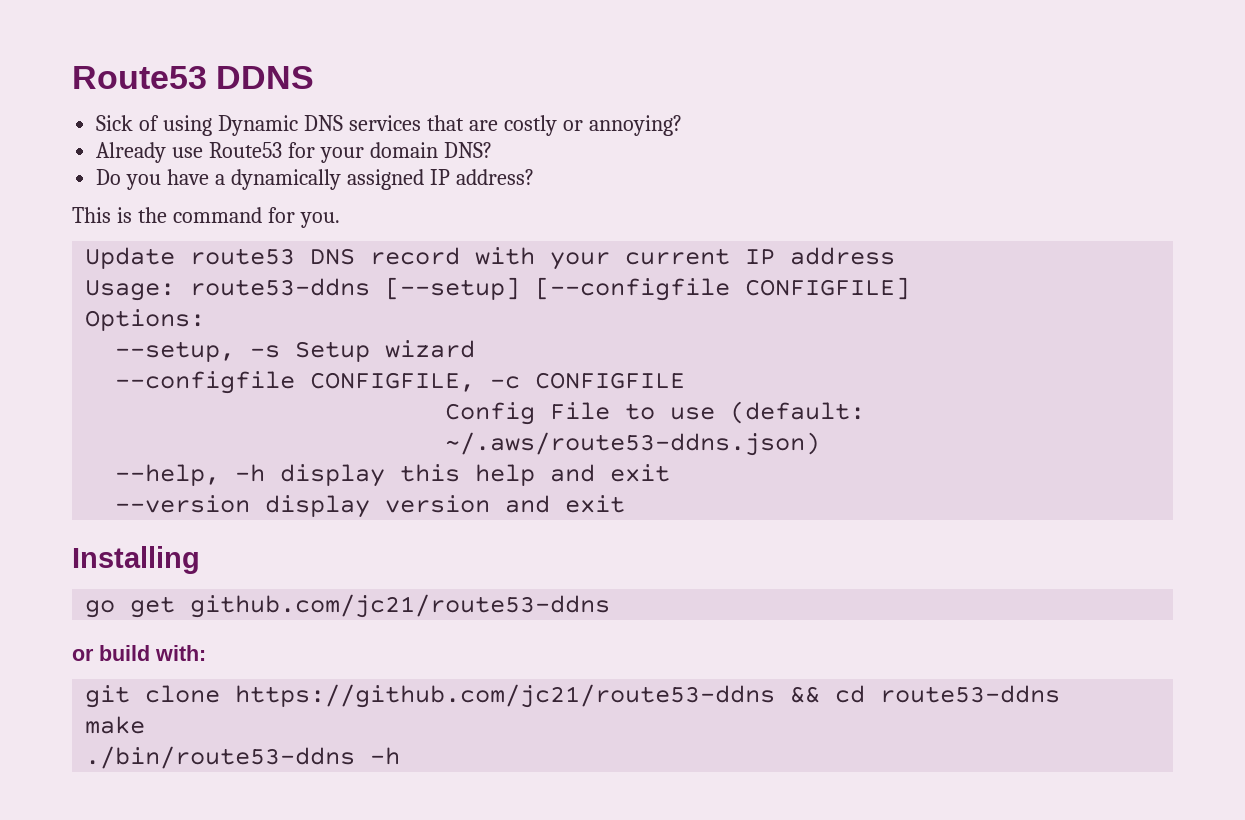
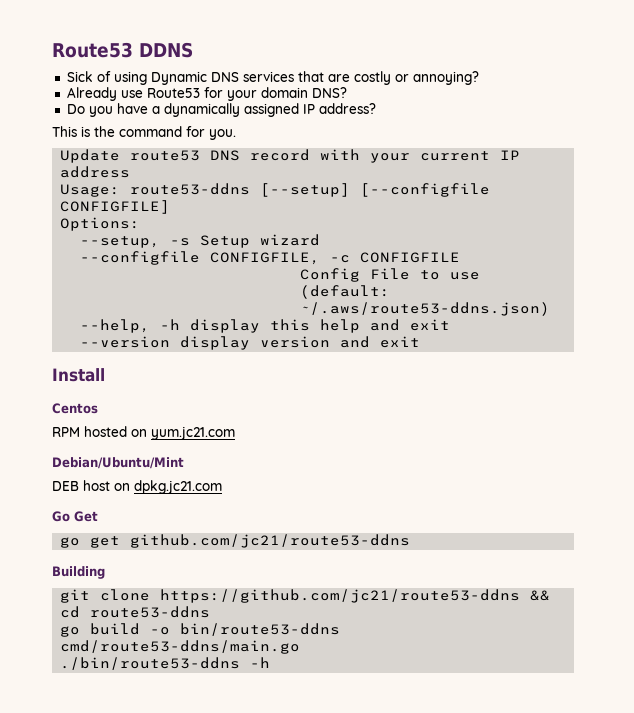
- Installing
+ Install
+ Centos
+ RPM hosted on yum.jc21.com
+ Debian/Ubuntu/Mint
+ DEB host on dpkg.jc21.com
+ Go Get
- or build with:
+ Building
- make
+ go build -o bin/route53-ddns cmd/route53-ddns/main.go

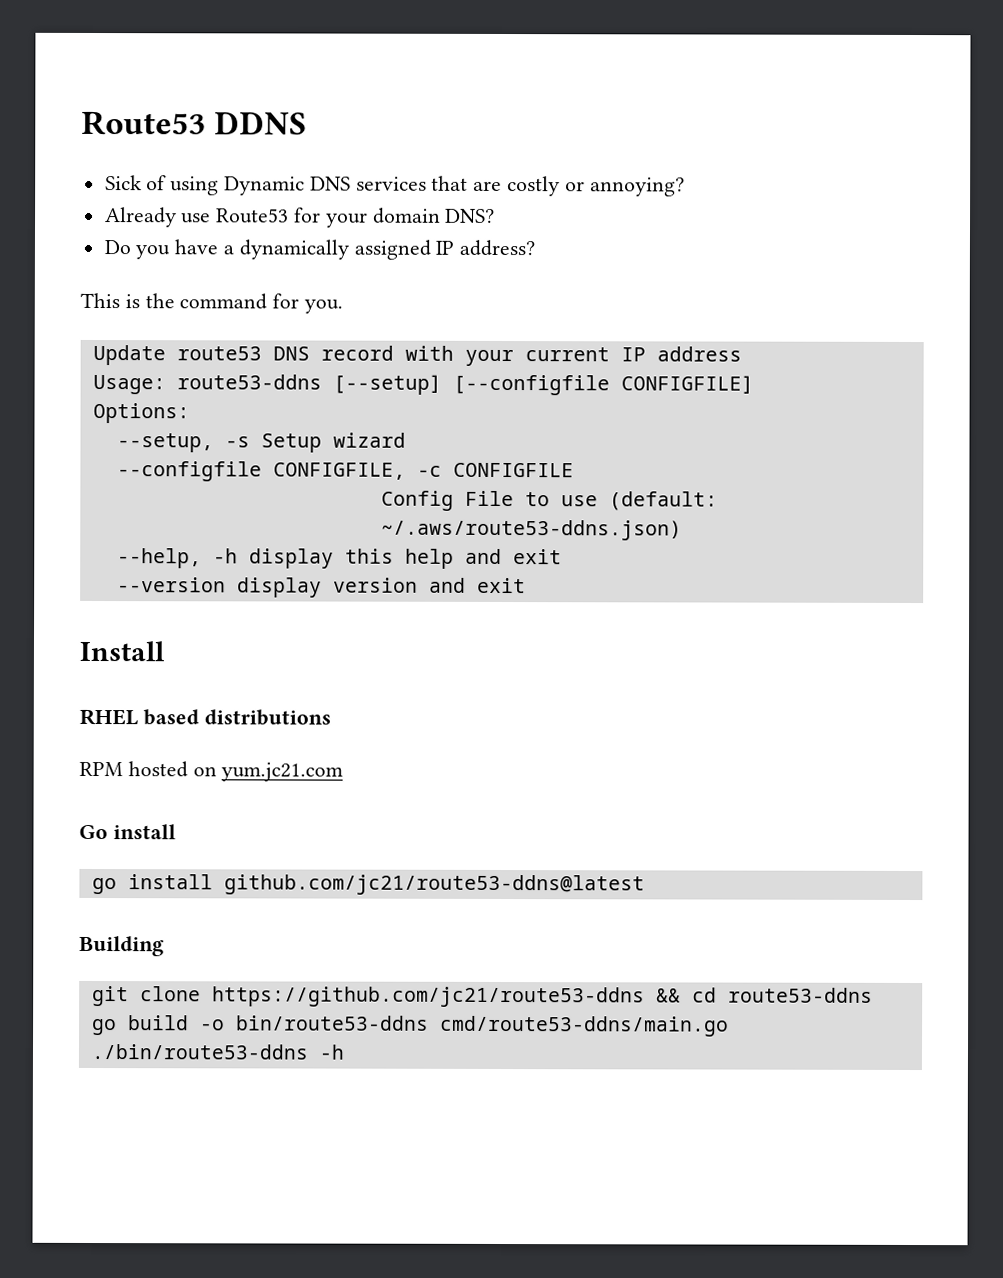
- Centos
+ RHEL based distributions
- Debian/Ubuntu/Mint
- DEB host on dpkg.jc21.com
- Go Get
- go get github.com/jc21/route53-ddns
+ Go install
+ go install github.com/jc21/route53-ddns@latest

